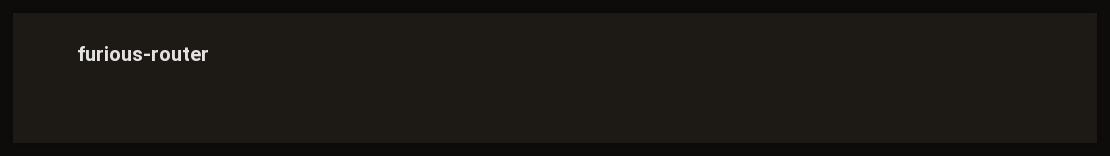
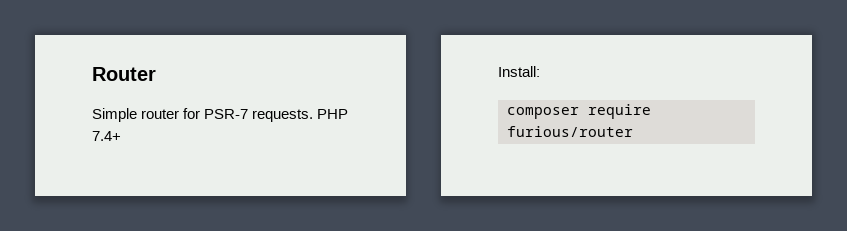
- furious-router
+ Router
+ Simple router for PSR-7 requests. PHP 7.4+
+ Install:
+ composer require furious/router

